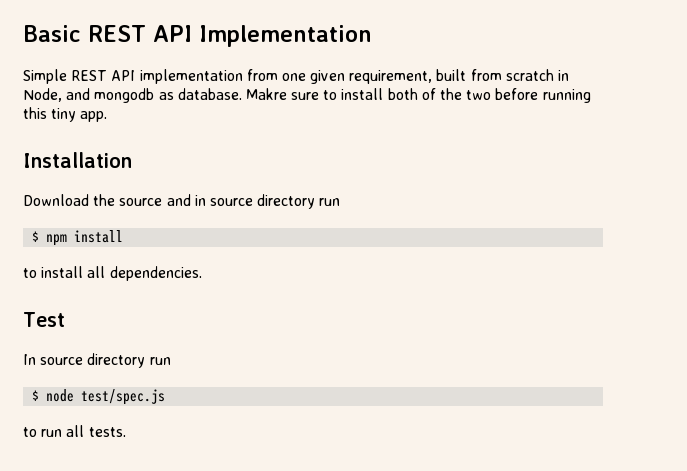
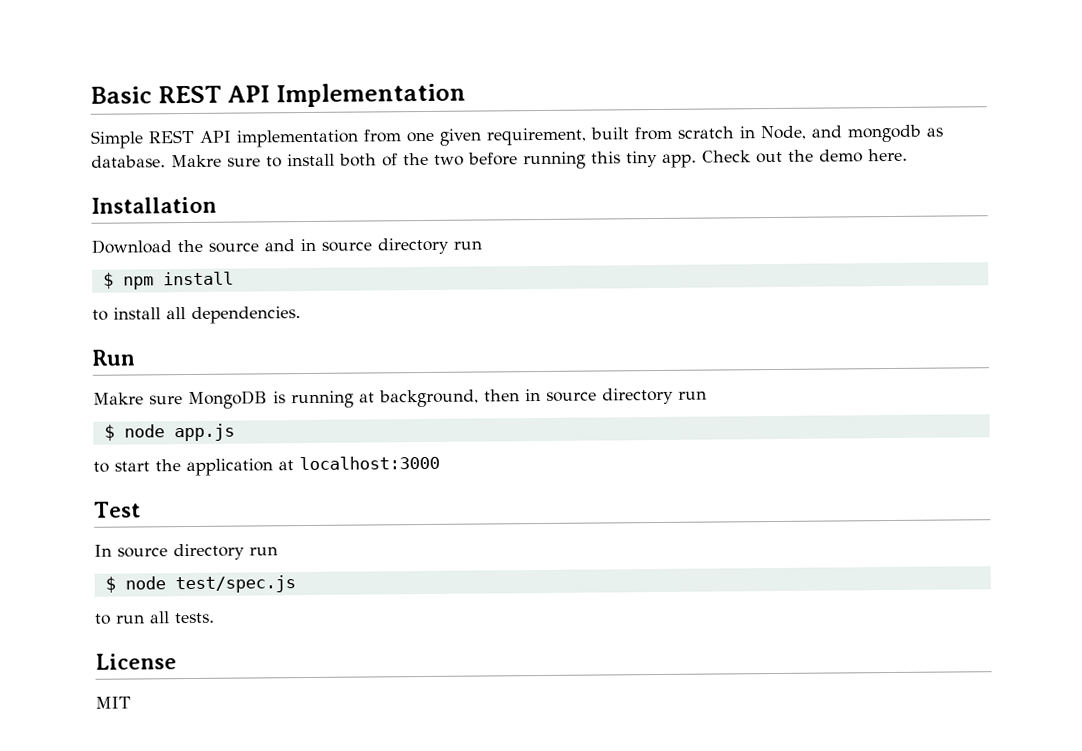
+ Check out the demo here.
+ Run
+ Makre sure MongoDB is running at background, then in source directory run
+ $ node app.js
+ to start the application at localhost:3000
+ License
+ MIT

